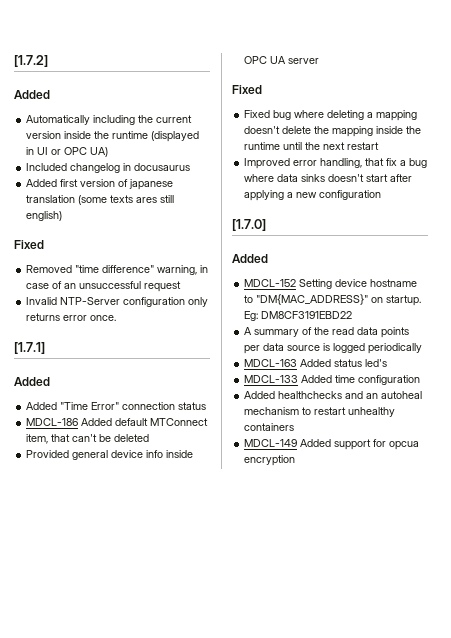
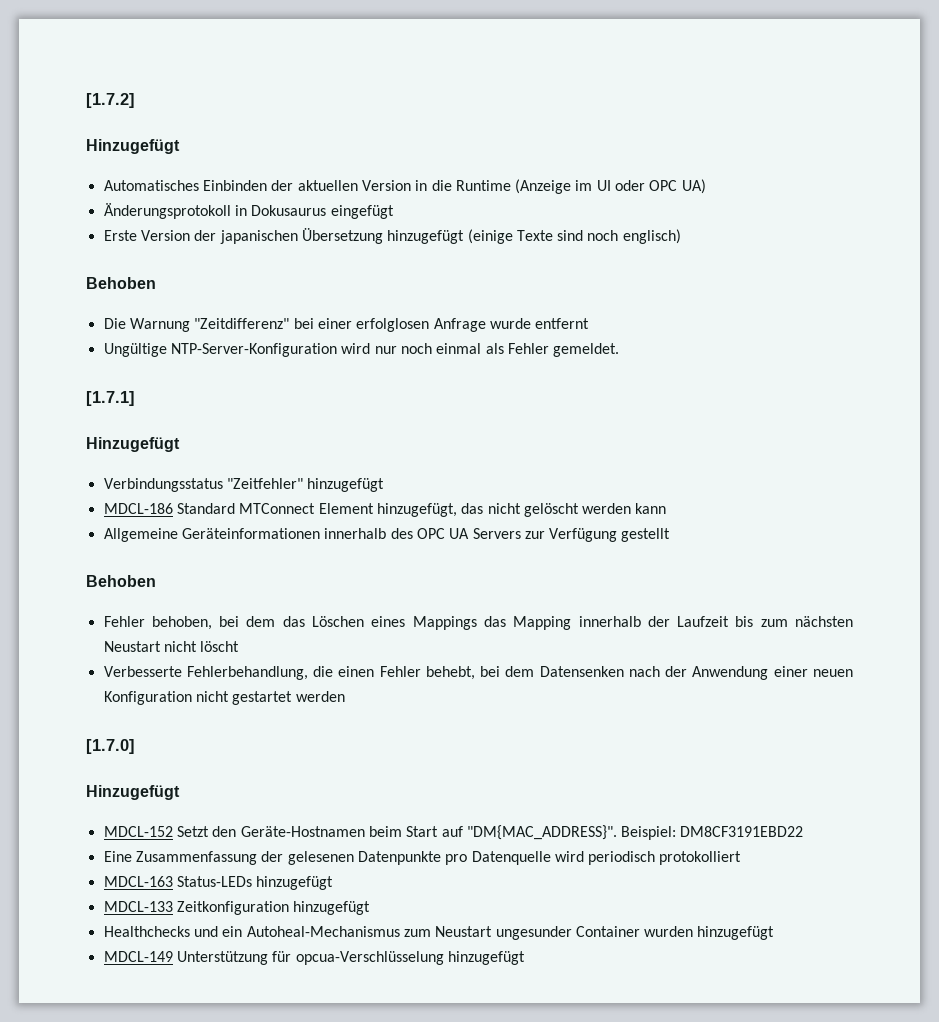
  [1.7.2]
- Added
- Automatically including the current version inside the runtime (displayed in UI or OPC UA)
- Included changelog in docusaurus
- Added first version of japanese translation (some texts ares still english)
- Fixed
- Removed "time difference" warning, in case of an unsuccessful request
- Invalid NTP-Server configuration only returns error once.
+ Hinzugefügt
+ Automatisches Einbinden der aktuellen Version in die Runtime (Anzeige im UI oder OPC UA)
+ Änderungsprotokoll in Dokusaurus eingefügt
+ Erste Version der japanischen Übersetzung hinzugefügt (einige Texte sind noch englisch)
+ Behoben
+ Die Warnung "Zeitdifferenz" bei einer erfolglosen Anfrage wurde entfernt
+ Ungültige NTP-Server-Konfiguration wird nur noch einmal als Fehler gemeldet.
  [1.7.1]
- Added
- Added "Time Error" connection status
- MDCL-186 Added default MTConnect item, that can't be deleted
- Provided general device info inside OPC UA server
- Fixed
- Fixed bug where deleting a mapping doesn't delete the mapping inside the runtime until the next restart
- Improved error handling, that fix a bug where data sinks doesn't start after applying a new configuration
+ Hinzugefügt
+ Verbindungsstatus "Zeitfehler" hinzugefügt
+ MDCL-186 Standard MTConnect Element hinzugefügt, das nicht gelöscht werden kann
+ Allgemeine Geräteinformationen innerhalb des OPC UA Servers zur Verfügung gestellt
+ Behoben
+ Fehler behoben, bei dem das Löschen eines Mappings das Mapping innerhalb der Laufzeit bis zum nächsten Neustart nicht löscht
+ Verbesserte Fehlerbehandlung, die einen Fehler behebt, bei dem Datensenken nach der Anwendung einer neuen Konfiguration nicht gestartet werden
  [1.7.0]
- Added
+ Hinzugefügt
- MDCL-152 Setting device hostname to "DM{MAC_ADDRESS}" on startup. Eg: DM8CF3191EBD22
- A summary of the read data points per data source is logged periodically
- MDCL-163 Added status led's
- MDCL-133 Added time configuration
- Added healthchecks and an autoheal mechanism to restart unhealthy containers
- MDCL-149 Added support for opcua encryption
+ MDCL-152 Setzt den Geräte-Hostnamen beim Start auf "DM{MAC_ADDRESS}". Beispiel: DM8CF3191EBD22
+ Eine Zusammenfassung der gelesenen Datenpunkte pro Datenquelle wird periodisch protokolliert
+ MDCL-163 Status-LEDs hinzugefügt
+ MDCL-133 Zeitkonfiguration hinzugefügt
+ Healthchecks und ein Autoheal-Mechanismus zum Neustart ungesunder Container wurden hinzugefügt
+ MDCL-149 Unterstützung für opcua-Verschlüsselung hinzugefügt

